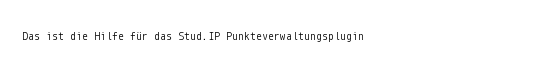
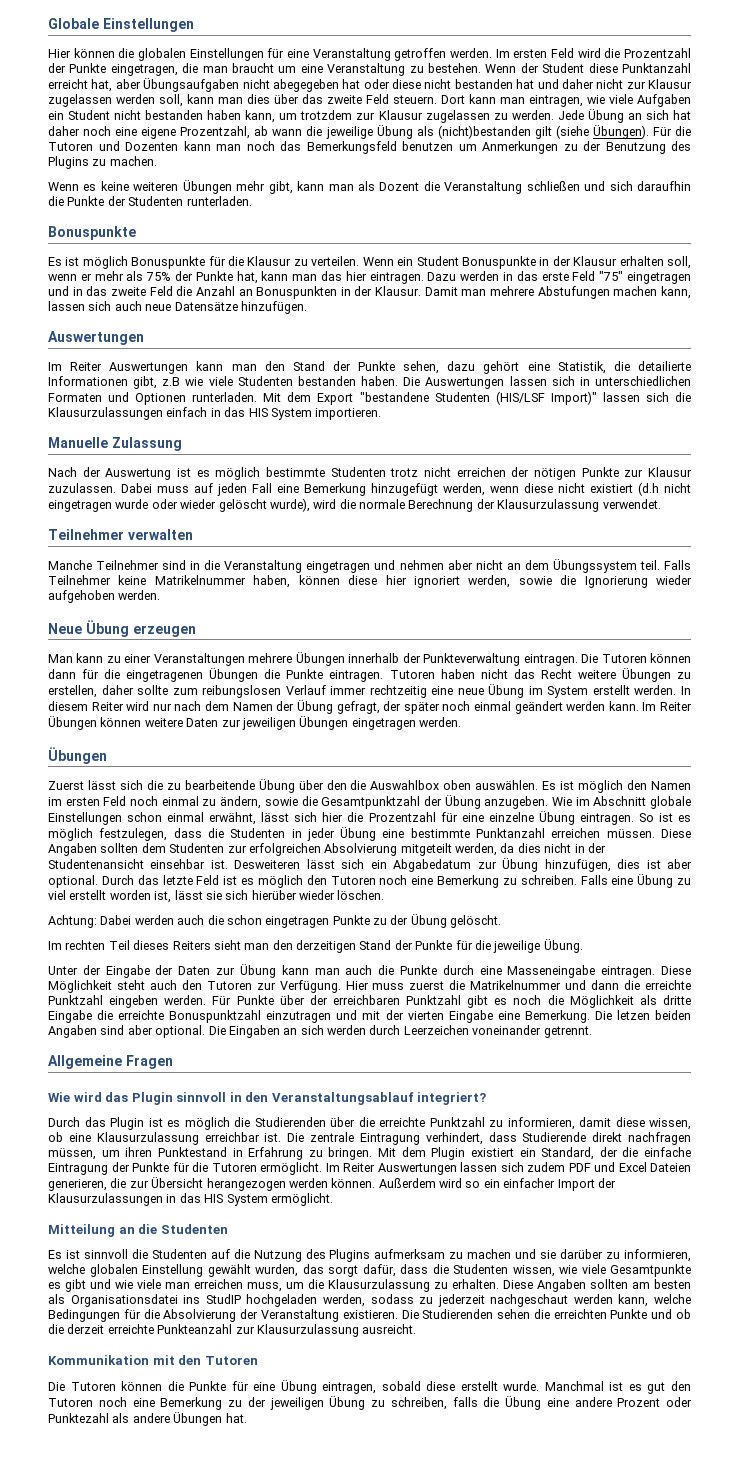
- Das ist die Hilfe für das Stud.IP Punkteverwaltungsplugin
+ Globale Einstellungen
+ Hier können die globalen Einstellungen für eine Veranstaltung getroffen werden. Im ersten Feld wird die Prozentzahl der Punkte eingetragen, die man braucht um eine Veranstaltung zu bestehen. Wenn der Student diese Punktanzahl erreicht hat, aber Übungsaufgaben nicht abegegeben hat oder diese nicht bestanden hat und daher nicht zur Klausur zugelassen werden soll, kann man dies über das zweite Feld steuern. Dort kann man eintragen, wie viele Aufgaben ein Student nicht bestanden haben kann, um trotzdem zur Klausur zugelassen zu werden. Jede Übung an sich hat daher noch eine eigene Prozentzahl, ab wann die jeweilige Übung als (nicht)bestanden gilt (siehe Übungen). Für die Tutoren und Dozenten kann man noch das Bemerkungsfeld benutzen um Anmerkungen zu der Benutzung des Plugins zu machen.
+ Wenn es keine weiteren Übungen mehr gibt, kann man als Dozent die Veranstaltung schließen und sich daraufhin die Punkte der Studenten runterladen.
+ Bonuspunkte
+ Es ist möglich Bonuspunkte für die Klausur zu verteilen. Wenn ein Student Bonuspunkte in der Klausur erhalten soll, wenn er mehr als 75% der Punkte hat, kann man das hier eintragen. Dazu werden in das erste Feld "75" eingetragen und in das zweite Feld die Anzahl an Bonuspunkten in der Klausur. Damit man mehrere Abstufungen machen kann, lassen sich auch neue Datensätze hinzufügen.
+ Auswertungen
+ Im Reiter Auswertungen kann man den Stand der Punkte sehen, dazu gehört eine Statistik, die detailierte Informationen gibt, z.B wie viele Studenten bestanden haben. Die Auswertungen lassen sich in unterschiedlichen Formaten und Optionen runterladen. Mit dem Export "bestandene Studenten (HIS/LSF Import)" lassen sich die Klausurzulassungen einfach in das HIS System importieren.
+ Manuelle Zulassung
+ Nach der Auswertung ist es möglich bestimmte Studenten trotz nicht erreichen der nötigen Punkte zur Klausur zuzulassen. Dabei muss auf jeden Fall eine Bemerkung hinzugefügt werden, wenn diese nicht existiert (d.h nicht eingetragen wurde oder wieder gelöscht wurde), wird die normale Berechnung der Klausurzulassung verwendet.
+ Teilnehmer verwalten
+ Manche Teilnehmer sind in die Veranstaltung eingetragen und nehmen aber nicht an dem Übungssystem teil. Falls Teilnehmer keine Matrikelnummer haben, können diese hier ignoriert werden, sowie die Ignorierung wieder aufgehoben werden.
+ Neue Übung erzeugen
+ Man kann zu einer Veranstaltungen mehrere Übungen innerhalb der Punkteverwaltung eintragen. Die Tutoren können dann für die eingetragenen Übungen die Punkte eintragen. Tutoren haben nicht das Recht weitere Übungen zu erstellen, daher sollte zum reibungslosen Verlauf immer rechtzeitig eine neue Übung im System erstellt werden. In diesem Reiter wird nur nach dem Namen der Übung gefragt, der später noch einmal geändert werden kann. Im Reiter Übungen können weitere Daten zur jeweiligen Übungen eingetragen werden.
+ Übungen
+ Zuerst lässt sich die zu bearbeitende Übung über den die Auswahlbox oben auswählen. Es ist möglich den Namen im ersten Feld noch einmal zu ändern, sowie die Gesamtpunktzahl der Übung anzugeben. Wie im Abschnitt globale Einstellungen schon einmal erwähnt, lässt sich hier die Prozentzahl für eine einzelne Übung eintragen. So ist es möglich festzulegen, dass die Studenten in jeder Übung eine bestimmte Punktanzahl erreichen müssen. Diese Angaben sollten dem Studenten zur erfolgreichen Absolvierung mitgeteilt werden, da dies nicht in der Studentenansicht einsehbar ist. Desweiteren lässt sich ein Abgabedatum zur Übung hinzufügen, dies ist aber optional. Durch das letzte Feld ist es möglich den Tutoren noch eine Bemerkung zu schreiben. Falls eine Übung zu viel erstellt worden ist, lässt sie sich hierüber wieder löschen.
+ Achtung: Dabei werden auch die schon eingetragen Punkte zu der Übung gelöscht.
+ Im rechten Teil dieses Reiters sieht man den derzeitigen Stand der Punkte für die jeweilige Übung.
+ Unter der Eingabe der Daten zur Übung kann man auch die Punkte durch eine Masseneingabe eintragen. Diese Möglichkeit steht auch den Tutoren zur Verfügung. Hier muss zuerst die Matrikelnummer und dann die erreichte Punktzahl eingeben werden. Für Punkte über der erreichbaren Punktzahl gibt es noch die Möglichkeit als dritte Eingabe die erreichte Bonuspunktzahl einzutragen und mit der vierten Eingabe eine Bemerkung. Die letzen beiden Angaben sind aber optional. Die Eingaben an sich werden durch Leerzeichen voneinander getrennt.
+ Allgemeine Fragen
+ Wie wird das Plugin sinnvoll in den Veranstaltungsablauf integriert?
+ Durch das Plugin ist es möglich die Studierenden über die erreichte Punktzahl zu informieren, damit diese wissen, ob eine Klausurzulassung erreichbar ist. Die zentrale Eintragung verhindert, dass Studierende direkt nachfragen müssen, um ihren Punktestand in Erfahrung zu bringen. Mit dem Plugin existiert ein Standard, der die einfache Eintragung der Punkte für die Tutoren ermöglicht. Im Reiter Auswertungen lassen sich zudem PDF und Excel Dateien generieren, die zur Übersicht herangezogen werden können. Außerdem wird so ein einfacher Import der Klausurzulassungen in das HIS System ermöglicht.
+ Mitteilung an die Studenten
+ Es ist sinnvoll die Studenten auf die Nutzung des Plugins aufmerksam zu machen und sie darüber zu informieren, welche globalen Einstellung gewählt wurden, das sorgt dafür, dass die Studenten wissen, wie viele Gesamtpunkte es gibt und wie viele man erreichen muss, um die Klausurzulassung zu erhalten. Diese Angaben sollten am besten als Organisationsdatei ins StudIP hochgeladen werden, sodass zu jederzeit nachgeschaut werden kann, welche Bedingungen für die Absolvierung der Veranstaltung existieren. Die Studierenden sehen die erreichten Punkte und ob die derzeit erreichte Punkteanzahl zur Klausurzulassung ausreicht.
+ Kommunikation mit den Tutoren
+ Die Tutoren können die Punkte für eine Übung eintragen, sobald diese erstellt wurde. Manchmal ist es gut den Tutoren noch eine Bemerkung zu der jeweiligen Übung zu schreiben, falls die Übung eine andere Prozent oder Punktezahl als andere Übungen hat.

